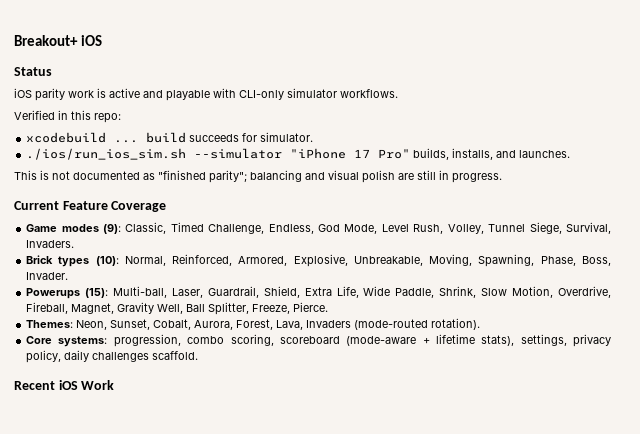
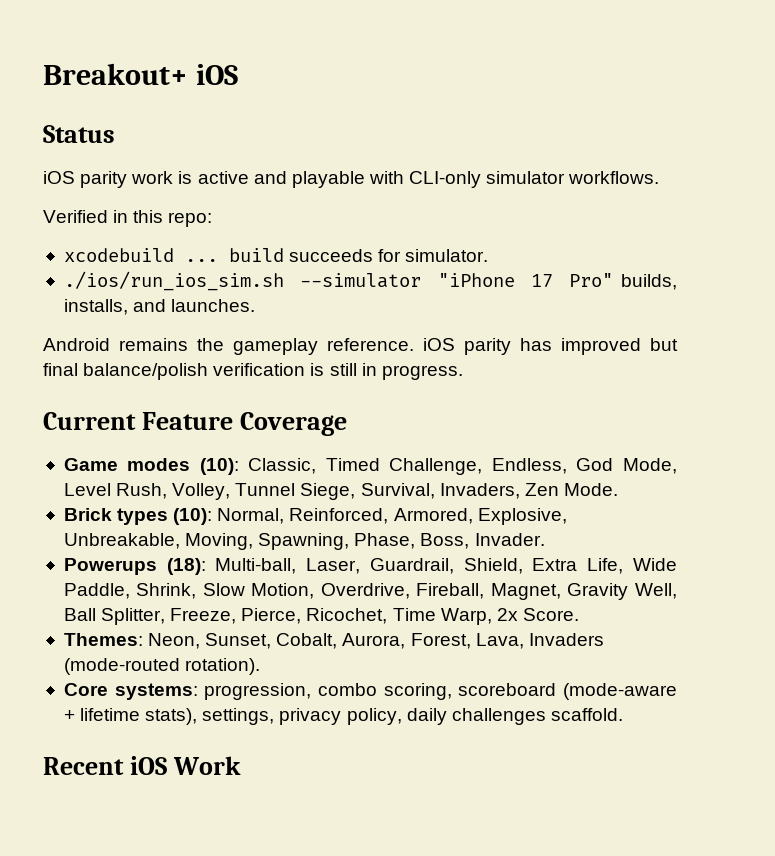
- This is not documented as "finished parity"; balancing and visual polish are still in progress.
+ Android remains the gameplay reference. iOS parity has improved but final balance/polish verification is still in progress.
- Game modes (9): Classic, Timed Challenge, Endless, God Mode, Level Rush, Volley, Tunnel Siege, Survival, Invaders.
+ Game modes (10): Classic, Timed Challenge, Endless, God Mode, Level Rush, Volley, Tunnel Siege, Survival, Invaders, Zen Mode.
- Powerups (15): Multi-ball, Laser, Guardrail, Shield, Extra Life, Wide Paddle, Shrink, Slow Motion, Overdrive, Fireball, Magnet, Gravity Well, Ball Splitter, Freeze, Pierce.
+ Powerups (18): Multi-ball, Laser, Guardrail, Shield, Extra Life, Wide Paddle, Shrink, Slow Motion, Overdrive, Fireball, Magnet, Gravity Well, Ball Splitter, Freeze, Pierce, Ricochet, Time Warp, 2x Score.

